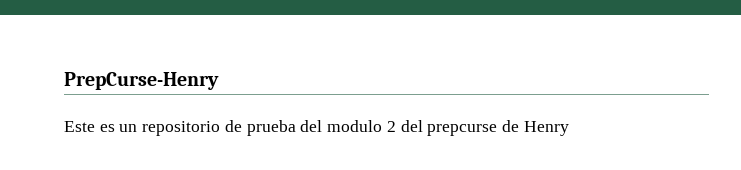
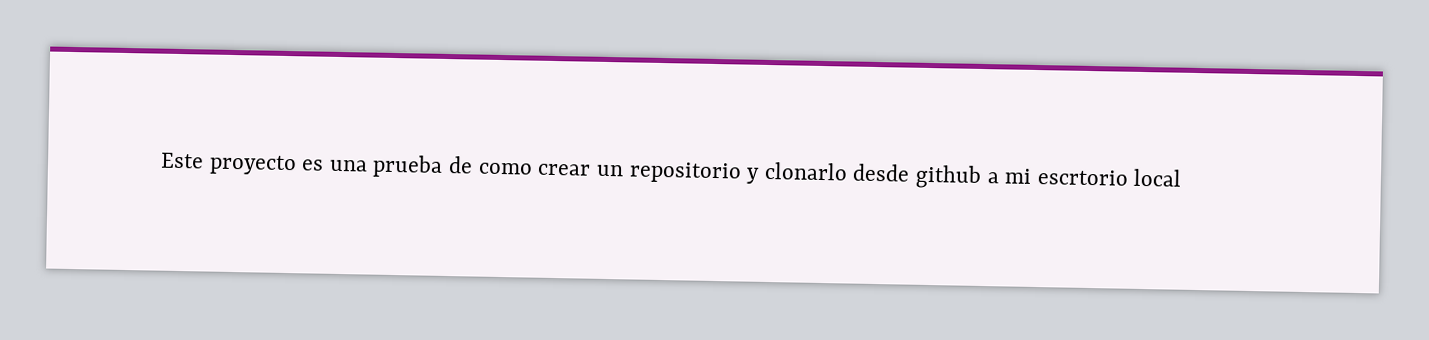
- PrepCurse-Henry
- Este es un repositorio de prueba del modulo 2 del prepcurse de Henry
+ Este proyecto es una prueba de como crear un repositorio y clonarlo desde github a mi escrtorio local

